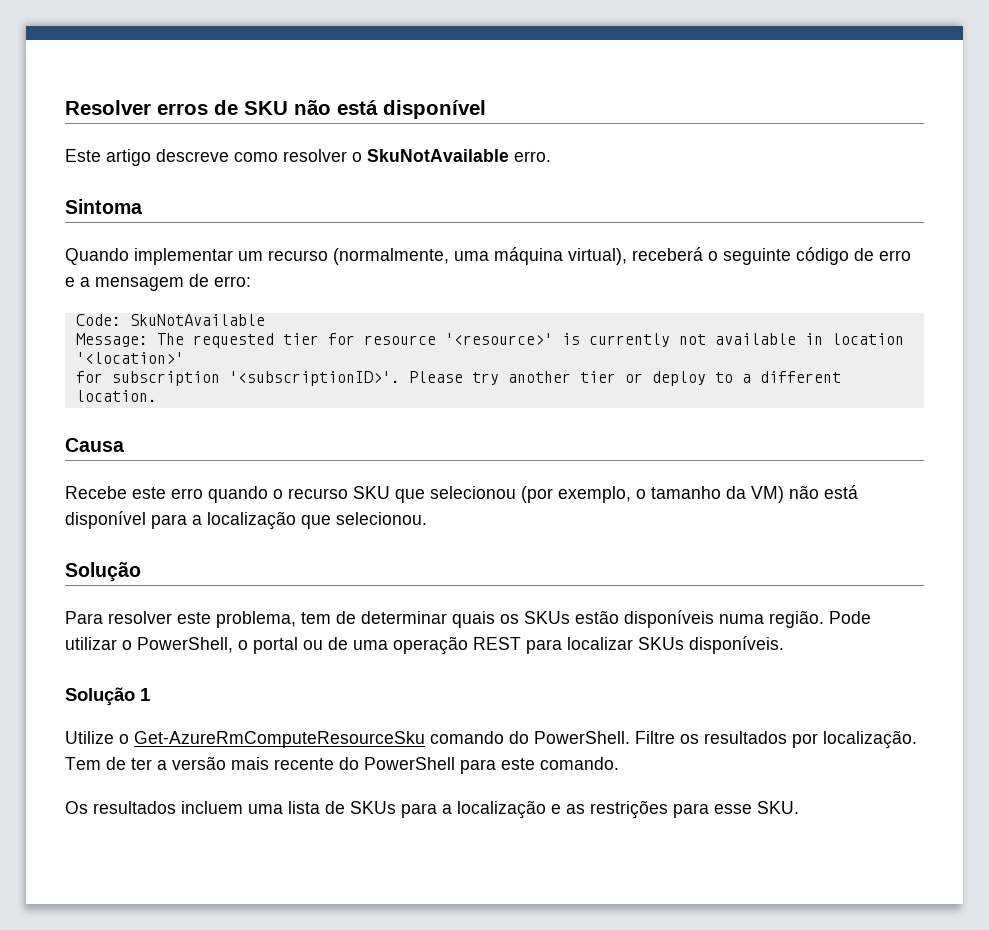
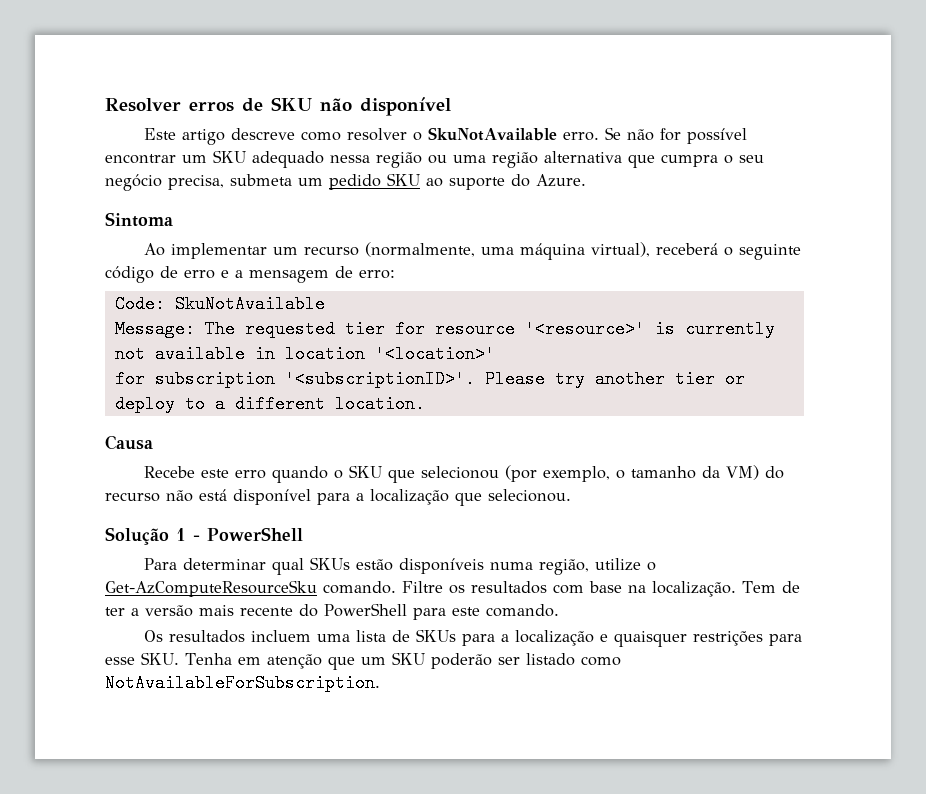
- Resolver erros de SKU não está disponível
+ Resolver erros de SKU não disponível
+ Se não for possível encontrar um SKU adequado nessa região ou uma região alternativa que cumpra o seu negócio precisa, submeta um pedido SKU ao suporte do Azure.
- Quando implementar um recurso (normalmente, uma máquina virtual), receberá o seguinte código de erro e a mensagem de erro:
+ Ao implementar um recurso (normalmente, uma máquina virtual), receberá o seguinte código de erro e a mensagem de erro:
- Recebe este erro quando o recurso SKU que selecionou (por exemplo, o tamanho da VM) não está disponível para a localização que selecionou.
- Solução
- Para resolver este problema, tem de determinar quais os SKUs estão disponíveis numa região. Pode utilizar o PowerShell, o portal ou de uma operação REST para localizar SKUs disponíveis.
- Solução 1
- Utilize o Get-AzureRmComputeResourceSku comando do PowerShell. Filtre os resultados por localização.
+ Recebe este erro quando o SKU que selecionou (por exemplo, o tamanho da VM) do recurso não está disponível para a localização que selecionou.
+ Solução 1 - PowerShell
+ Para determinar qual SKUs estão disponíveis numa região, utilize o Get-AzComputeResourceSku comando. Filtre os resultados com base na localização.
- Os resultados incluem uma lista de SKUs para a localização e as restrições para esse SKU.
+ Os resultados incluem uma lista de SKUs para a localização e quaisquer restrições para esse SKU. Tenha em atenção que um SKU poderão ser listado como NotAvailableForSubscription.

